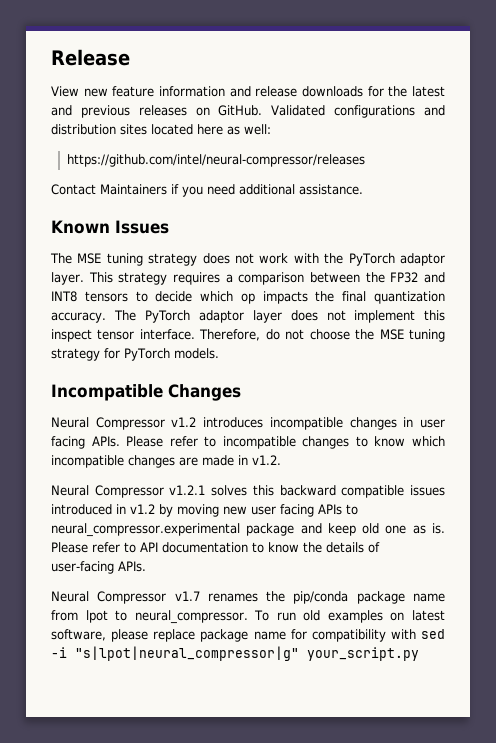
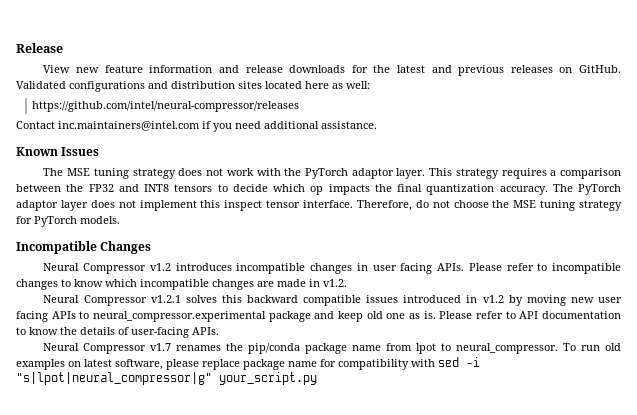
- Contact Maintainers if you need additional assistance.
+ Contact inc.maintainers@intel.com if you need additional assistance.

